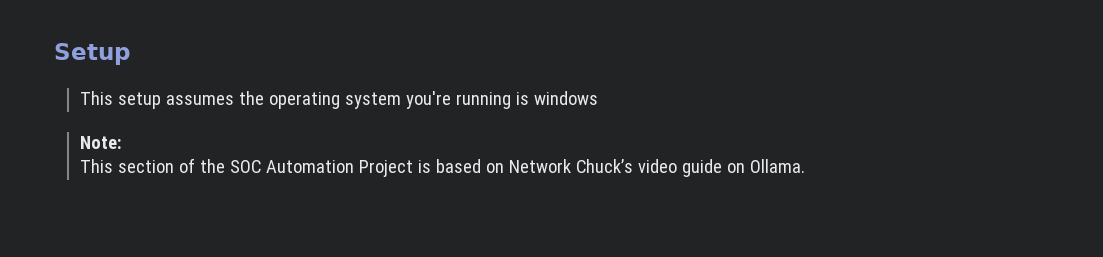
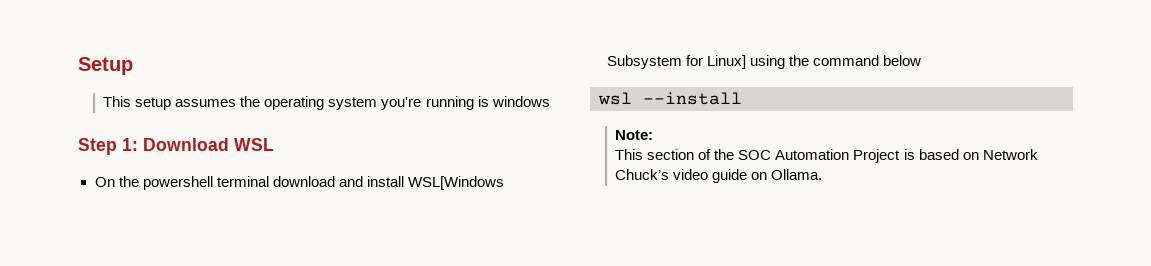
+ Step 1: Download WSL
+ On the powershell terminal download and install WSL[Windows Subsystem for Linux] using the command below
+ wsl --install

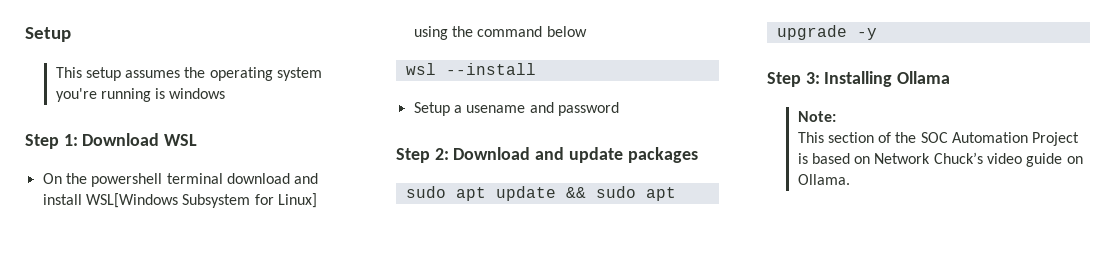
+ Setup a usename and password
+ Step 2: Download and update packages
+ sudo apt update && sudo apt upgrade -y
+ Step 3: Installing Ollama

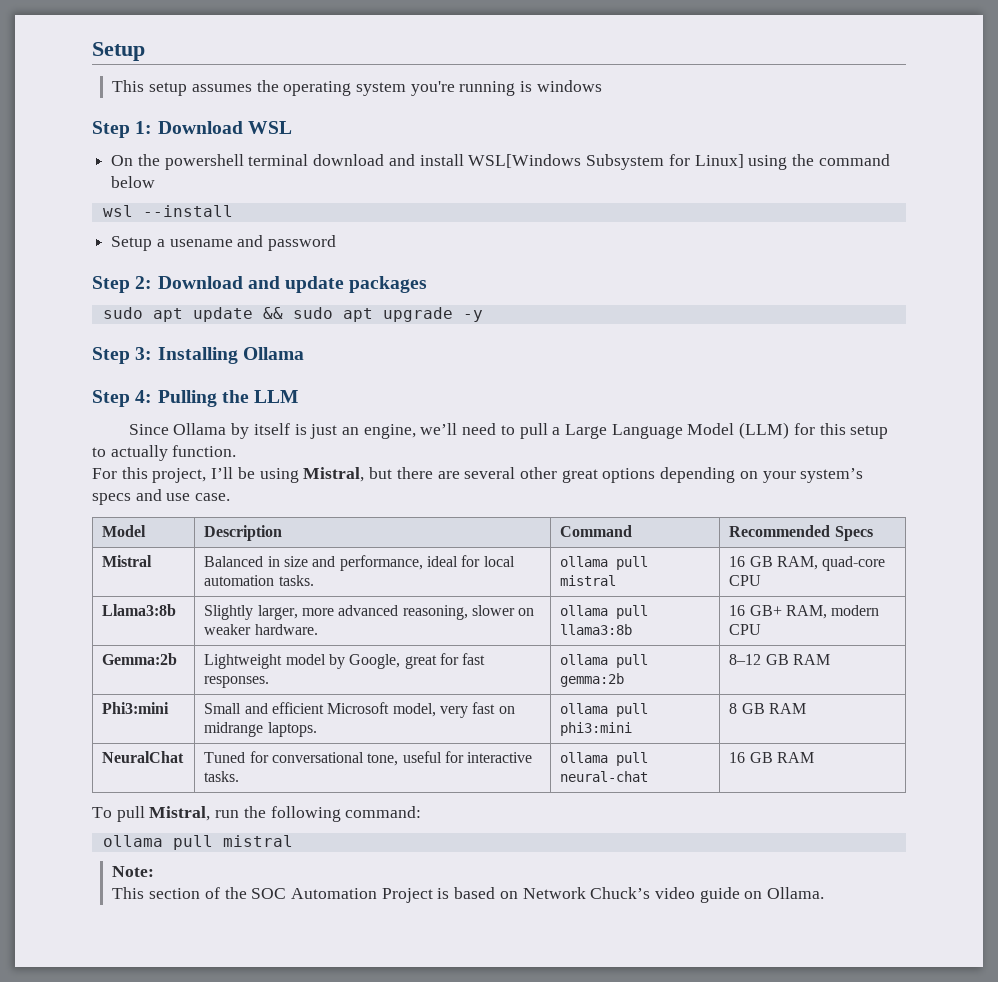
+ Step 4: Pulling the LLM
+ Since Ollama by itself is just an engine, we’ll need to pull a Large Language Model (LLM) for this setup to actually function.
+ For this project, I’ll be using Mistral, but there are several other great options depending on your system’s specs and use case.
+ Model | Description | Command | Recommended Specs
+ Mistral | Balanced in size and performance, ideal for local automation tasks. | ollama pull mistral | 16 GB RAM, quad-core CPU
+ Llama3:8b | Slightly larger, more advanced reasoning, slower on weaker hardware. | ollama pull llama3:8b | 16 GB+ RAM, modern CPU
+ Gemma:2b | Lightweight model by Google, great for fast responses. | ollama pull gemma:2b | 8–12 GB RAM
+ Phi3:mini | Small and efficient Microsoft model, very fast on midrange laptops. | ollama pull phi3:mini | 8 GB RAM
+ NeuralChat | Tuned for conversational tone, useful for interactive tasks. | ollama pull neural-chat | 16 GB RAM
+ To pull Mistral, run the following command:
+ ollama pull mistral

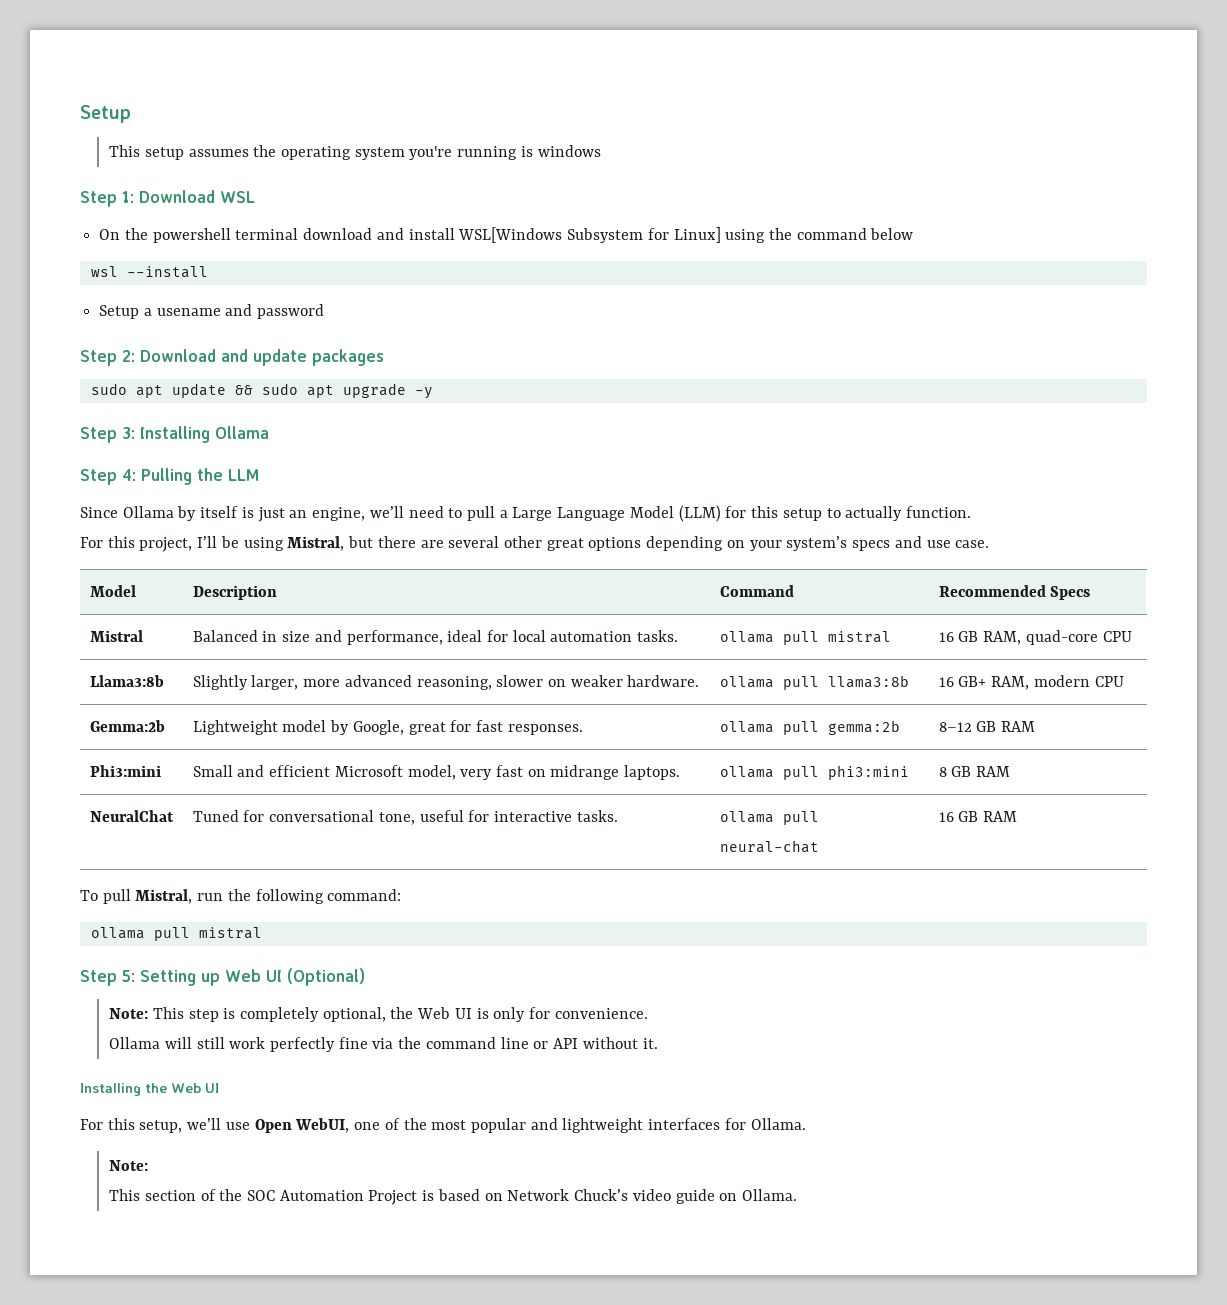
+ Step 5: Setting up Web UI (Optional)
+ Note: This step is completely optional, the Web UI is only for convenience.
+ Ollama will still work perfectly fine via the command line or API without it.
+ Installing the Web UI
+ For this setup, we’ll use Open WebUI, one of the most popular and lightweight interfaces for Ollama.

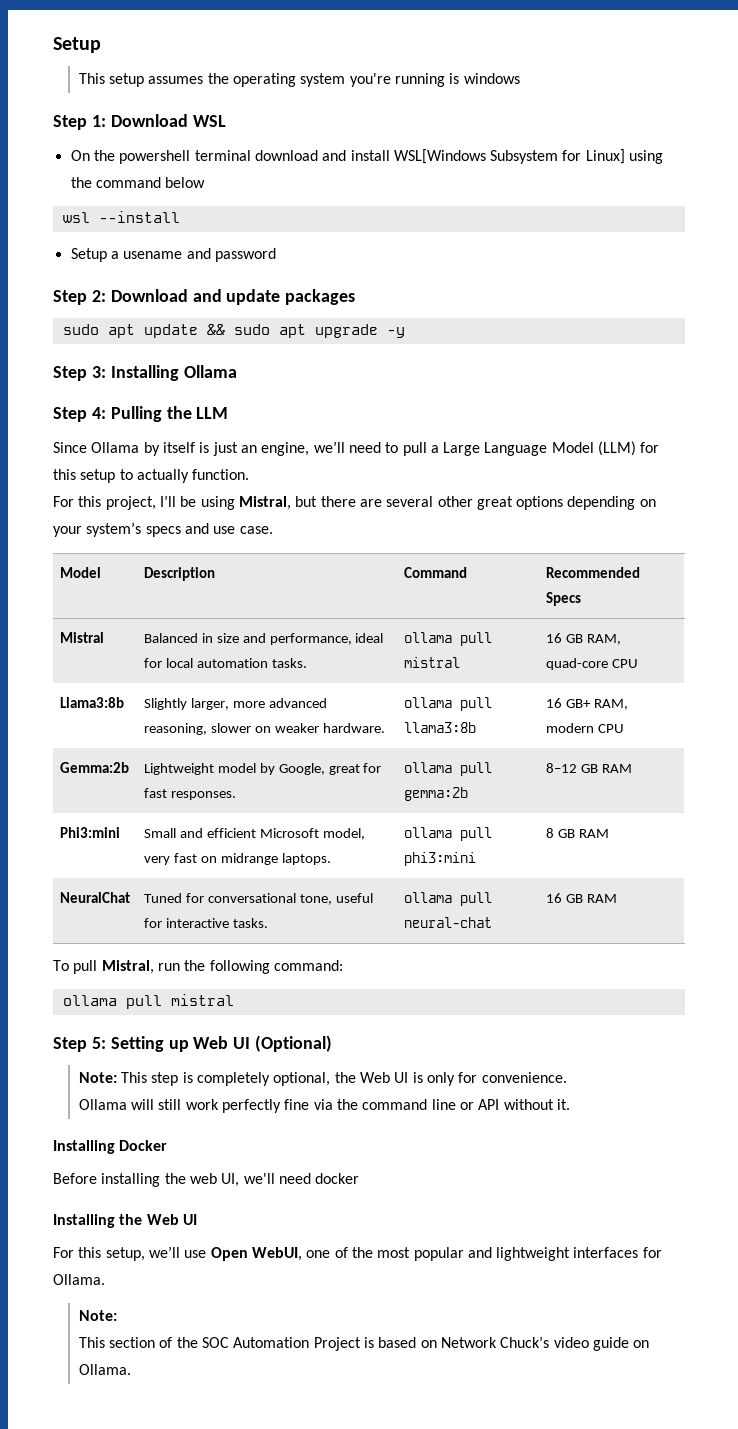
+ Installing Docker
+ Before installing the web UI, we'll need docker

